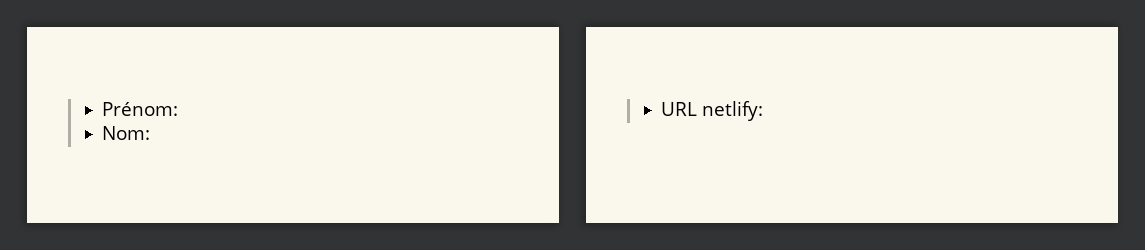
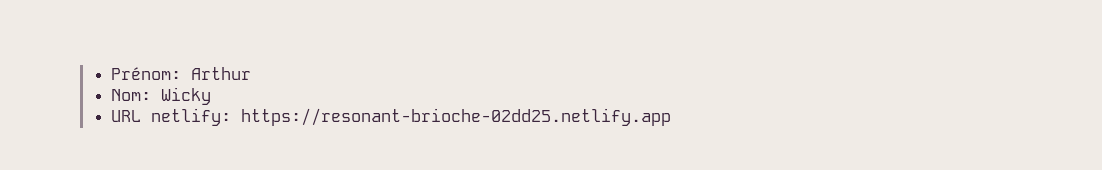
- Prénom:
+ Prénom: Arthur
- Nom:
+ Nom: Wicky
- URL netlify:
+ URL netlify: https://resonant-brioche-02dd25.netlify.app

